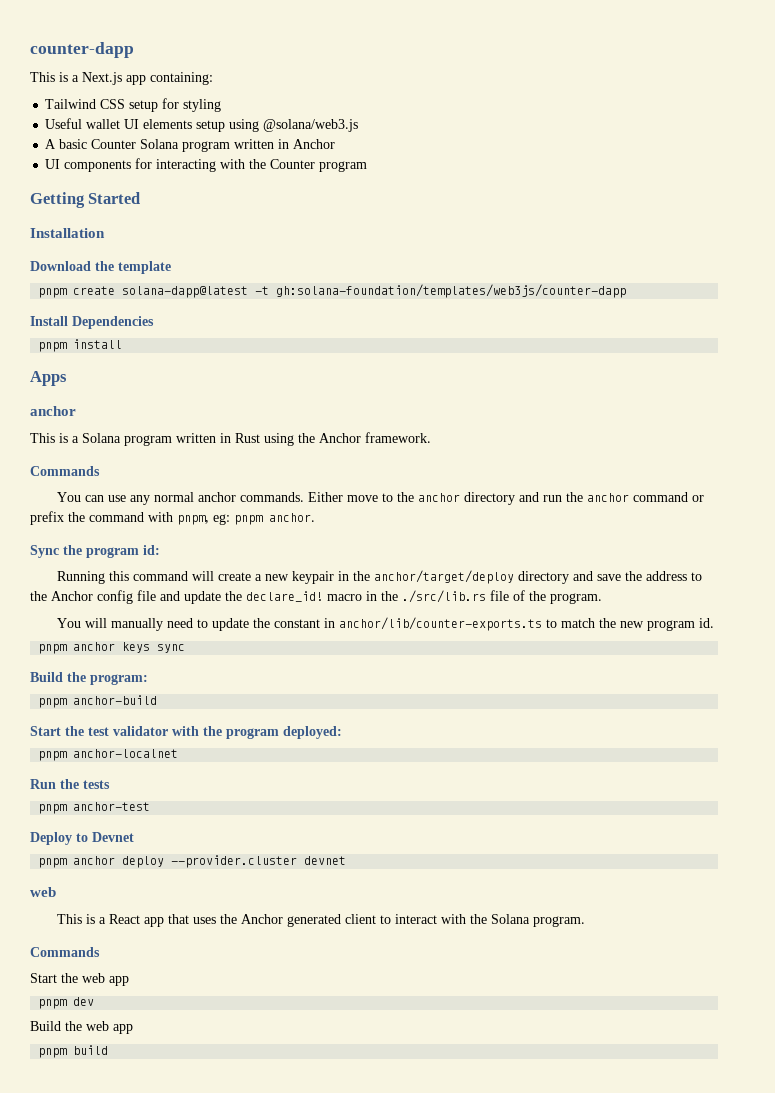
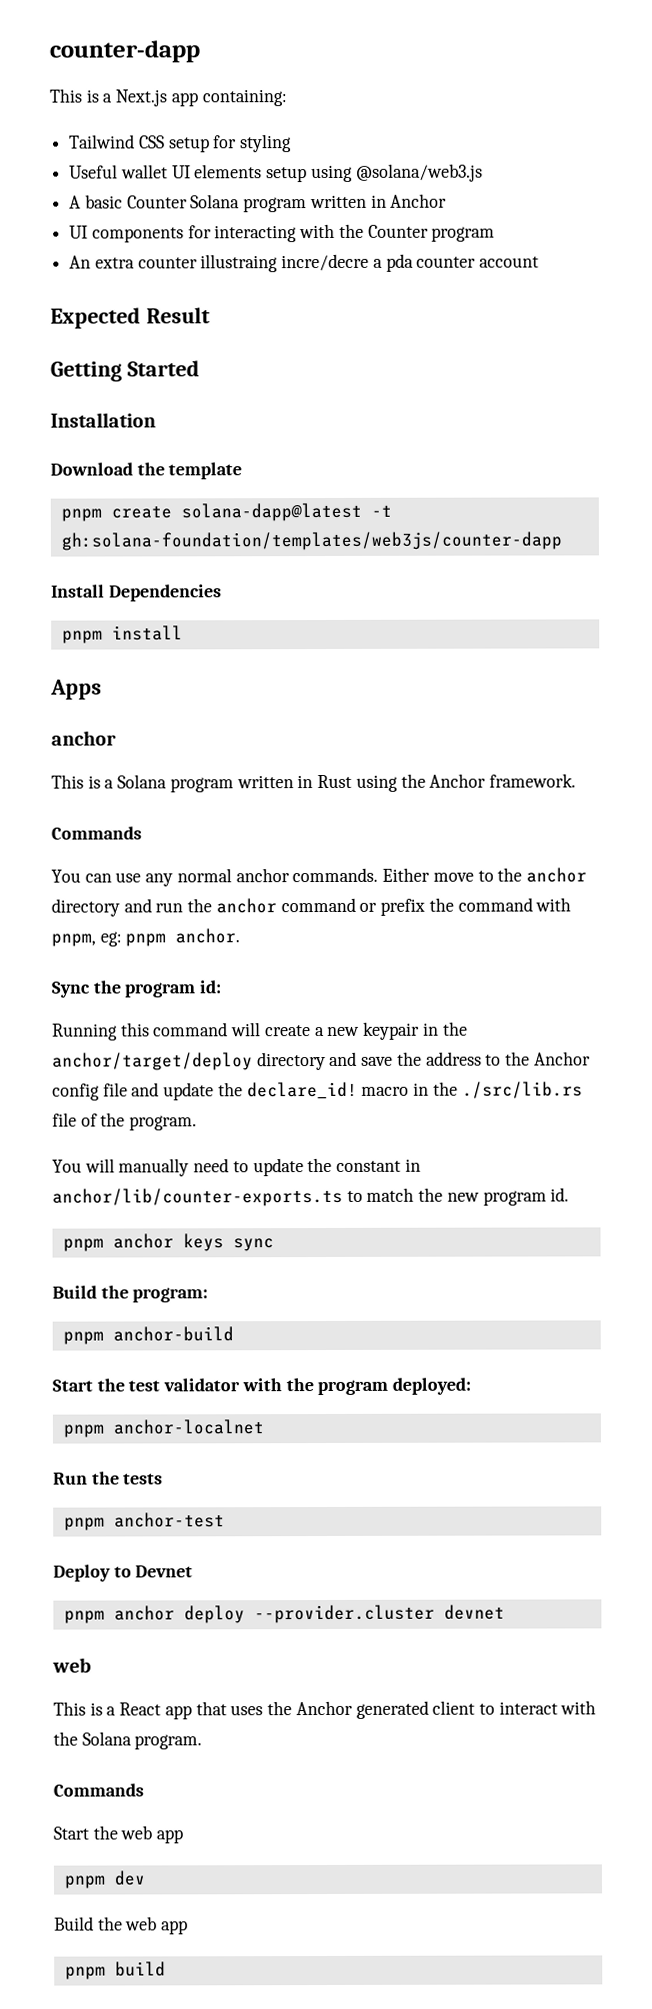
+ An extra counter illustraing incre/decre a pda counter account
+ Expected Result

